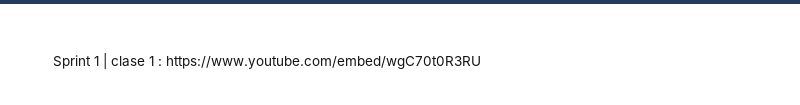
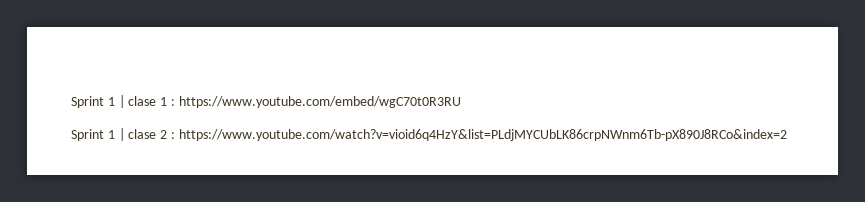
+ Sprint 1 | clase 2 : https://www.youtube.com/watch?v=vioid6q4HzY&list=PLdjMYCUbLK86crpNWnm6Tb-pX890J8RCo&index=2

